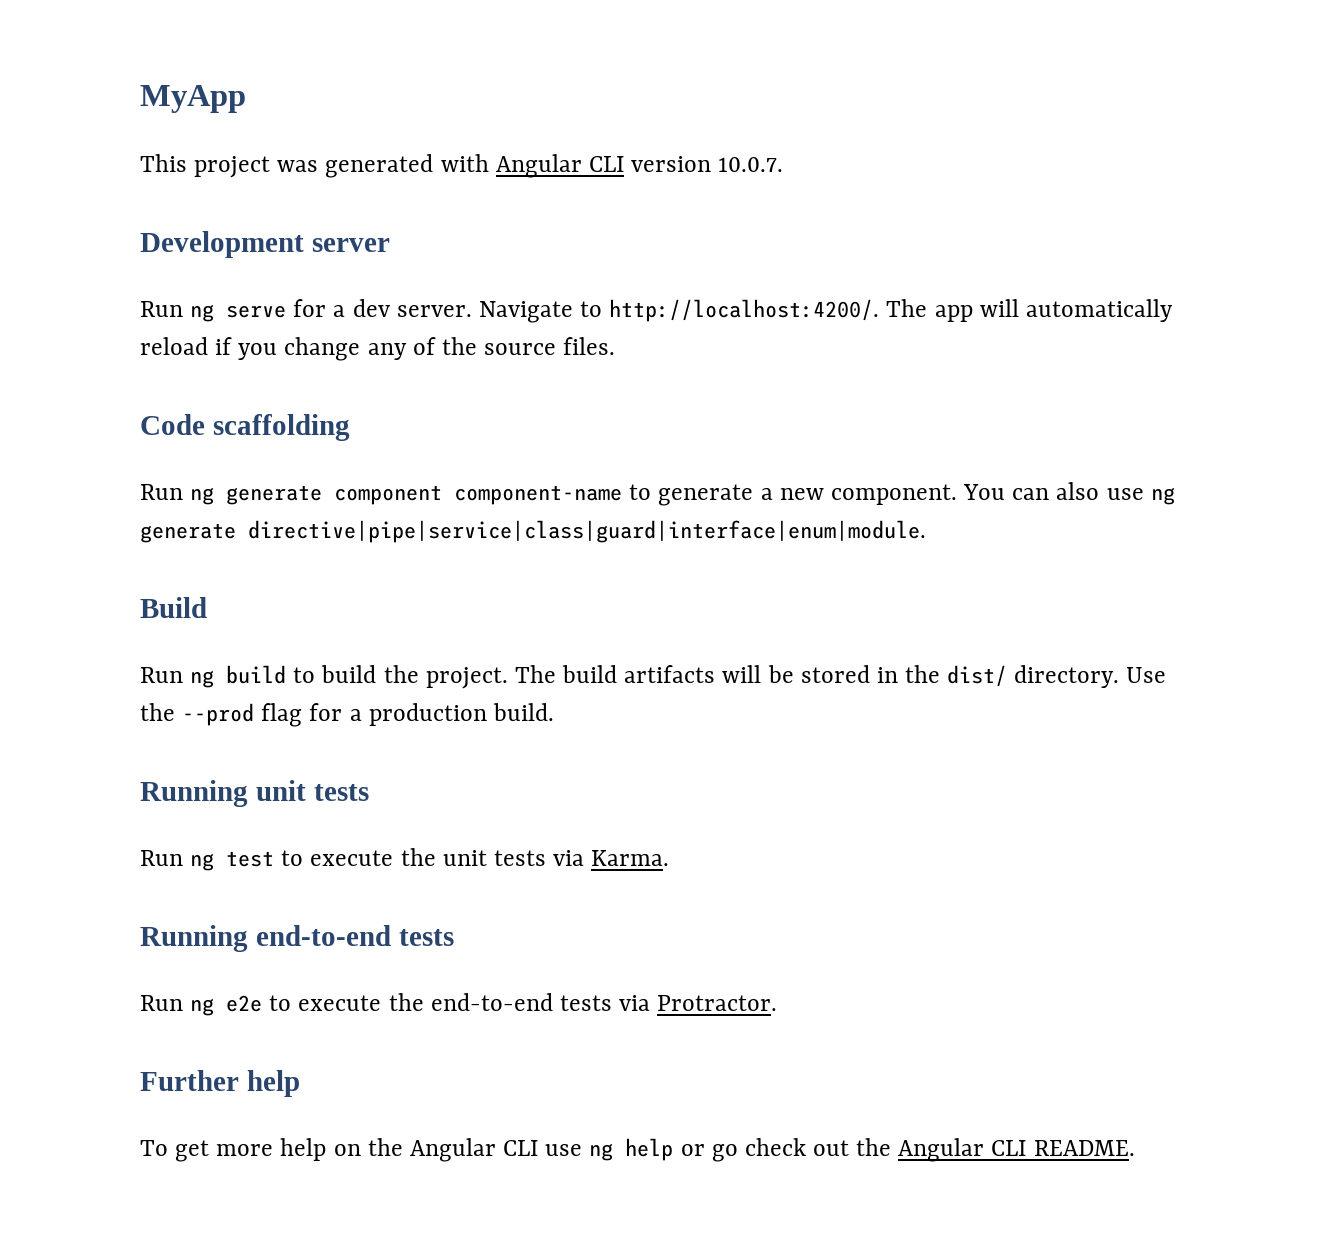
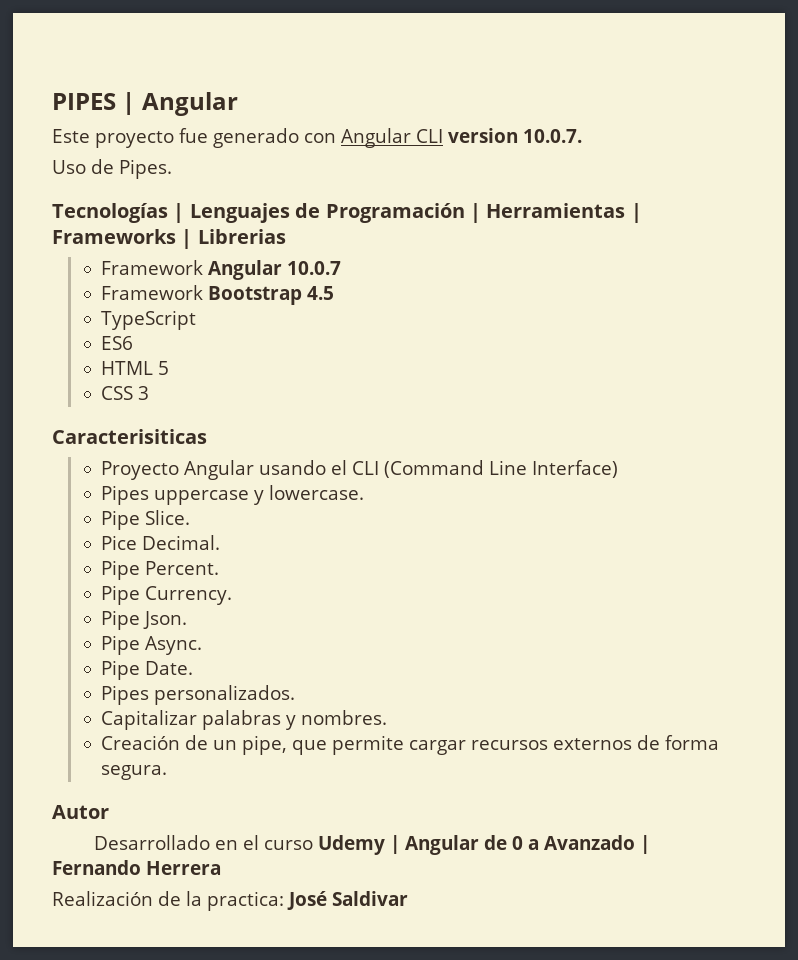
- MyApp
- This project was generated with Angular CLI version 10.0.7.
- Development server
- Run ng serve for a dev server. Navigate to http://localhost:4200/. The app will automatically reload if you change any of the source files.
- Code scaffolding
- Run ng generate component component-name to generate a new component. You can also use ng generate directive|pipe|service|class|guard|interface|enum|module.
- Build
- Run ng build to build the project. The build artifacts will be stored in the dist/ directory. Use the --prod flag for a production build.
- Running unit tests
- Run ng test to execute the unit tests via Karma.
- Running end-to-end tests
- Run ng e2e to execute the end-to-end tests via Protractor.
- Further help
- To get more help on the Angular CLI use ng help or go check out the Angular CLI README.
+ PIPES | Angular
+ Este proyecto fue generado con Angular CLI version 10.0.7.
+ Uso de Pipes.
+ Tecnologías | Lenguajes de Programación | Herramientas | Frameworks | Librerias
+ Framework Angular 10.0.7
+ Framework Bootstrap 4.5
+ TypeScript
+ ES6
+ HTML 5
+ CSS 3
+ Caracterisiticas
+ Proyecto Angular usando el CLI (Command Line Interface)
+ Pipes uppercase y lowercase.
+ Pipe Slice.
+ Pice Decimal.
+ Pipe Percent.
+ Pipe Currency.
+ Pipe Json.
+ Pipe Async.
+ Pipe Date.
+ Pipes personalizados.
+ Capitalizar palabras y nombres.
+ Creación de un pipe, que permite cargar recursos externos de forma segura.
+ Autor
+ Desarrollado en el curso Udemy | Angular de 0 a Avanzado | Fernando Herrera
+ Realización de la practica: José Saldivar

